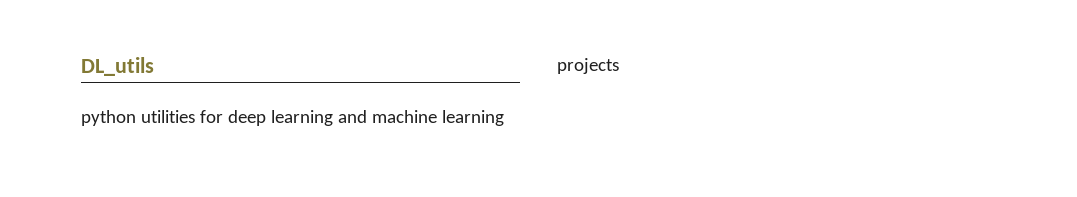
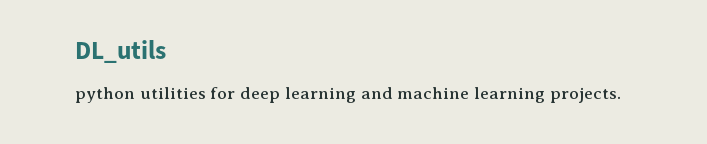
- python utilities for deep learning and machine learning projects
+ python utilities for deep learning and machine learning projects.

